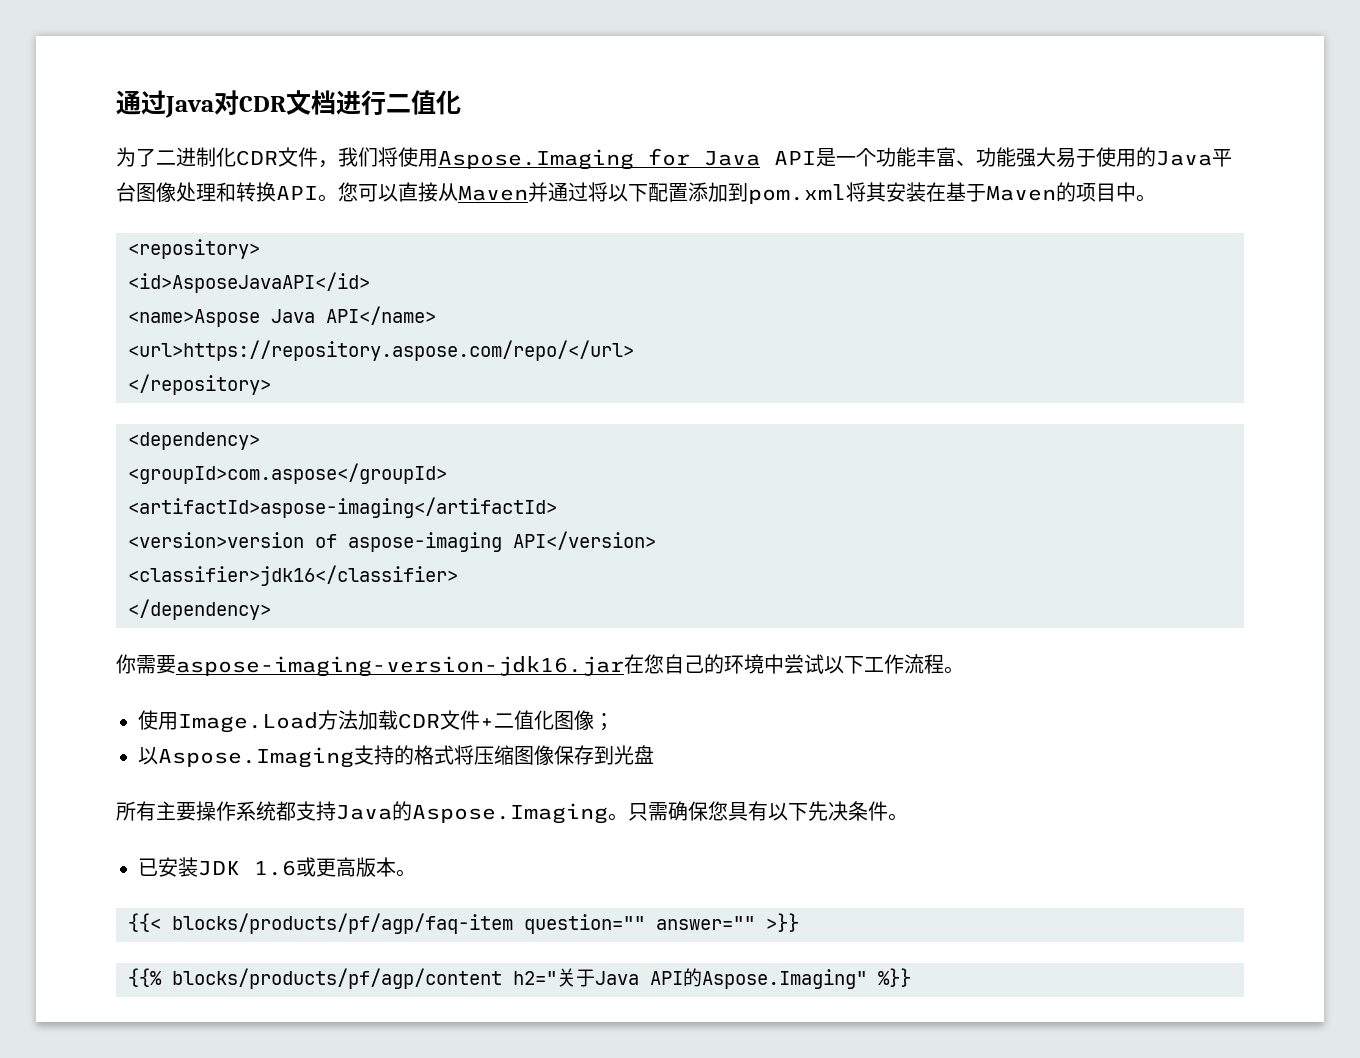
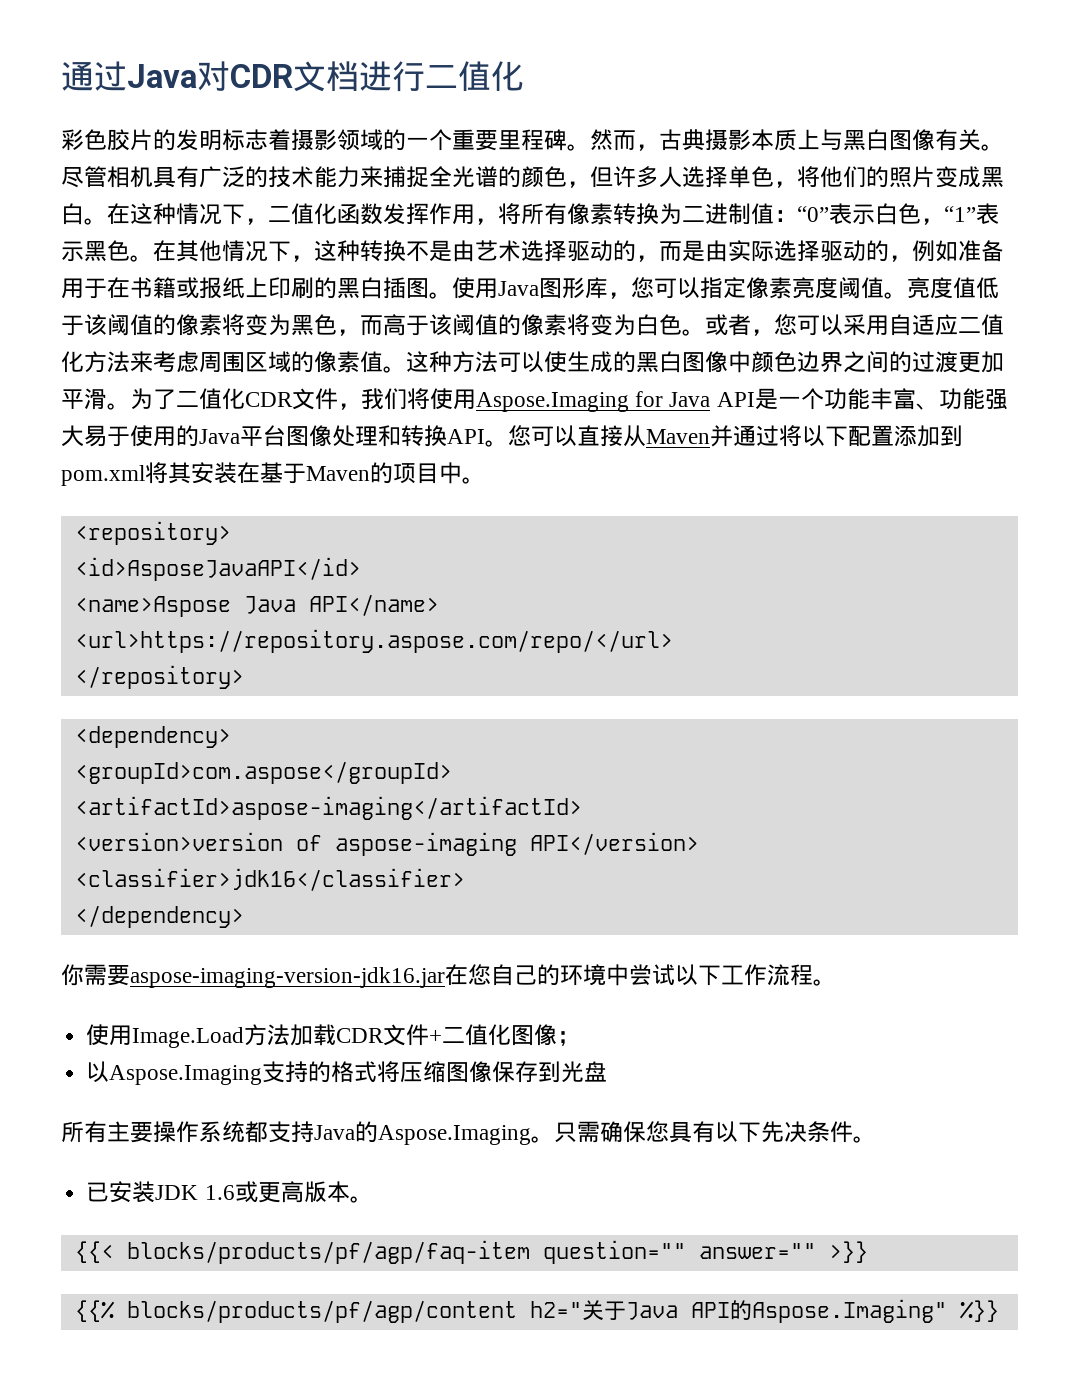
- 为了二进制化CDR文件，我们将使用Aspose.Imaging for Java API是一个功能丰富、功能强大易于使用的Java平台图像处理和转换API。
+ 彩色胶片的发明标志着摄影领域的一个重要里程碑。然而，古典摄影本质上与黑白图像有关。尽管相机具有广泛的技术能力来捕捉全光谱的颜色，但许多人选择单色，将他们的照片变成黑白。在这种情况下，二值化函数发挥作用，将所有像素转换为二进制值：“0”表示白色，“1”表示黑色。在其他情况下，这种转换不是由艺术选择驱动的，而是由实际选择驱动的，例如准备用于在书籍或报纸上印刷的黑白插图。使用Java图形库，您可以指定像素亮度阈值。亮度值低于该阈值的像素将变为黑色，而高于该阈值的像素将变为白色。或者，您可以采用自适应二值化方法来考虑周围区域的像素值。这种方法可以使生成的黑白图像中颜色边界之间的过渡更加平滑。为了二值化CDR文件，我们将使用Aspose.Imaging for Java API是一个功能丰富、功能强大易于使用的Java平台图像处理和转换API。

